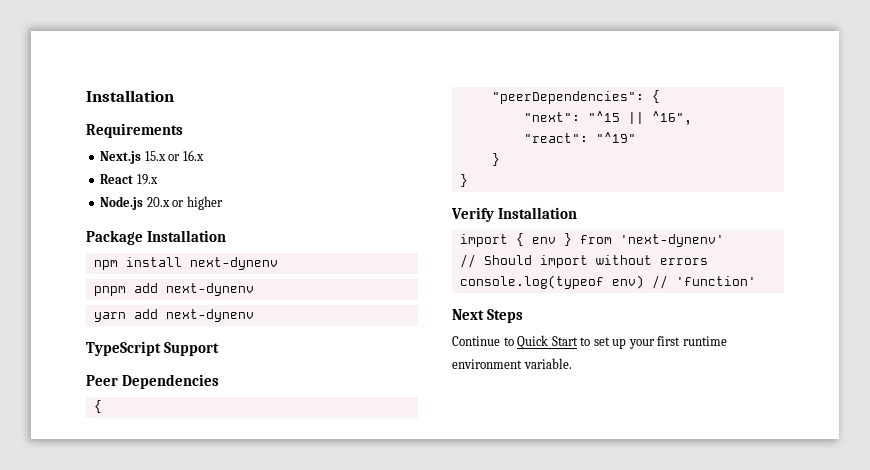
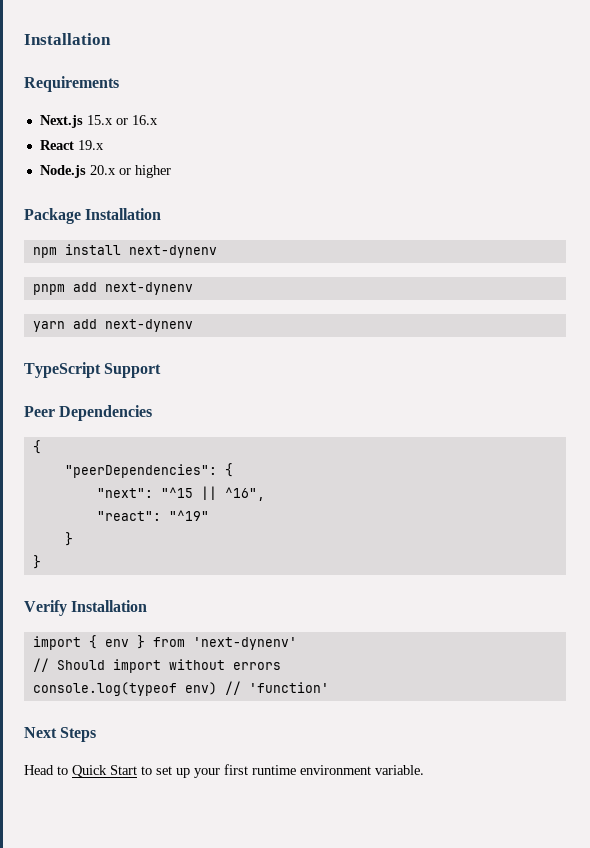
- Continue to Quick Start to set up your first runtime environment variable.
+ Head to Quick Start to set up your first runtime environment variable.

